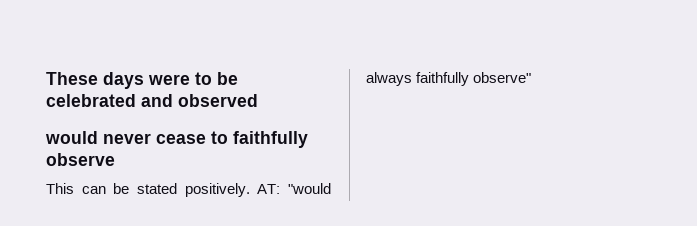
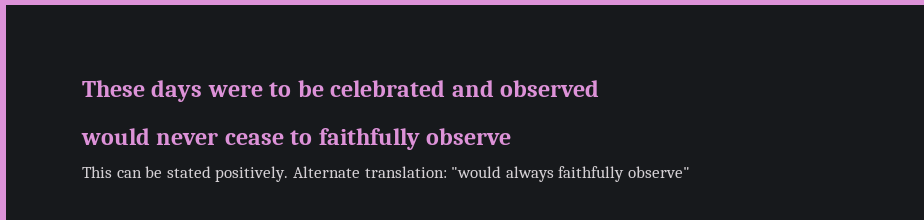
- AT: "would always faithfully observe"
+ Alternate translation: "would always faithfully observe"

